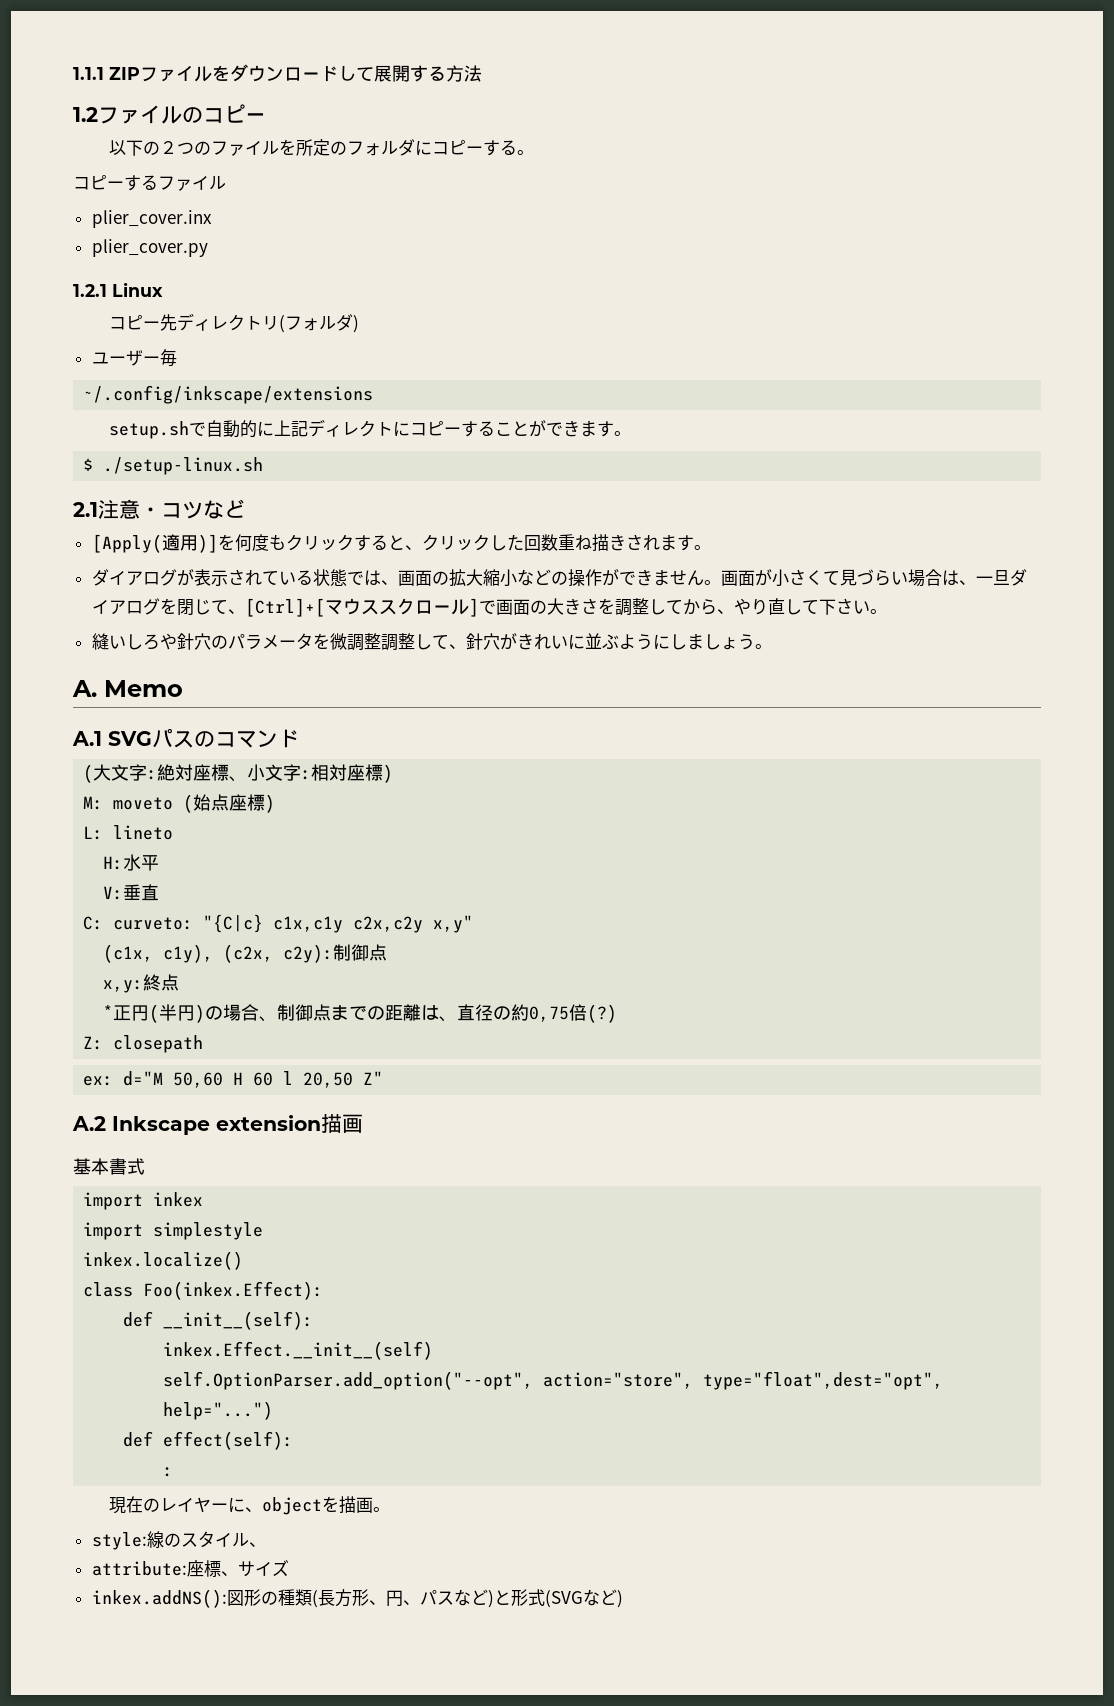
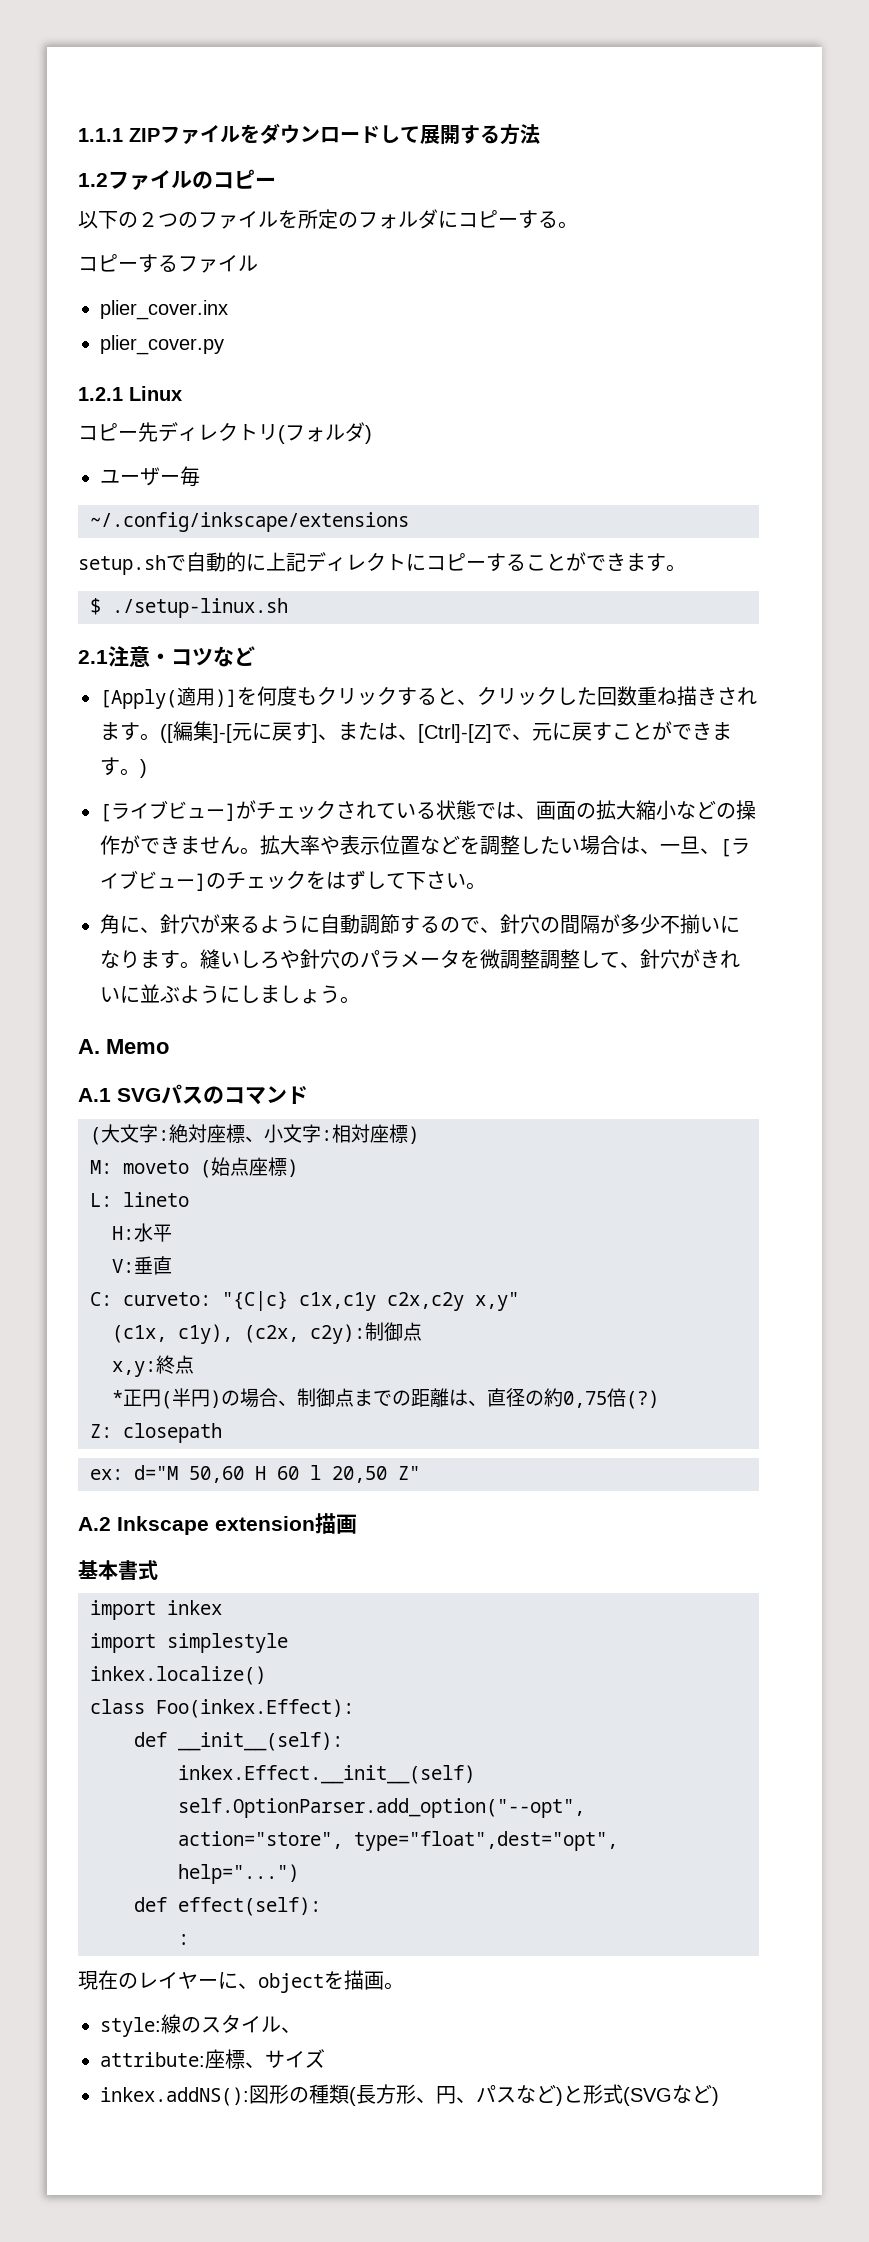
- [Apply(適用)]を何度もクリックすると、クリックした回数重ね描きされます。
- ダイアログが表示されている状態では、画面の拡大縮小などの操作ができません。
+ [Apply(適用)]を何度もクリックすると、クリックした回数重ね描きされます。([編集]-[元に戻す]、または、[Ctrl]-[Z]で、元に戻すことができます。)
+ [ライブビュー]がチェックされている状態では、画面の拡大縮小などの操作ができません。
- 画面が小さくて見づらい場合は、一旦ダイアログを閉じて、[Ctrl]+[マウススクロール]で画面の大きさを調整してから、やり直して下さい。
- 縫いしろや針穴のパラメータを微調整調整して、針穴がきれいに並ぶようにしましょう。
+ 拡大率や表示位置などを調整したい場合は、一旦、[ライブビュー]のチェックをはずして下さい。
+ 角に、針穴が来るように自動調節するので、針穴の間隔が多少不揃いになります。縫いしろや針穴のパラメータを微調整調整して、針穴がきれいに並ぶようにしましょう。

